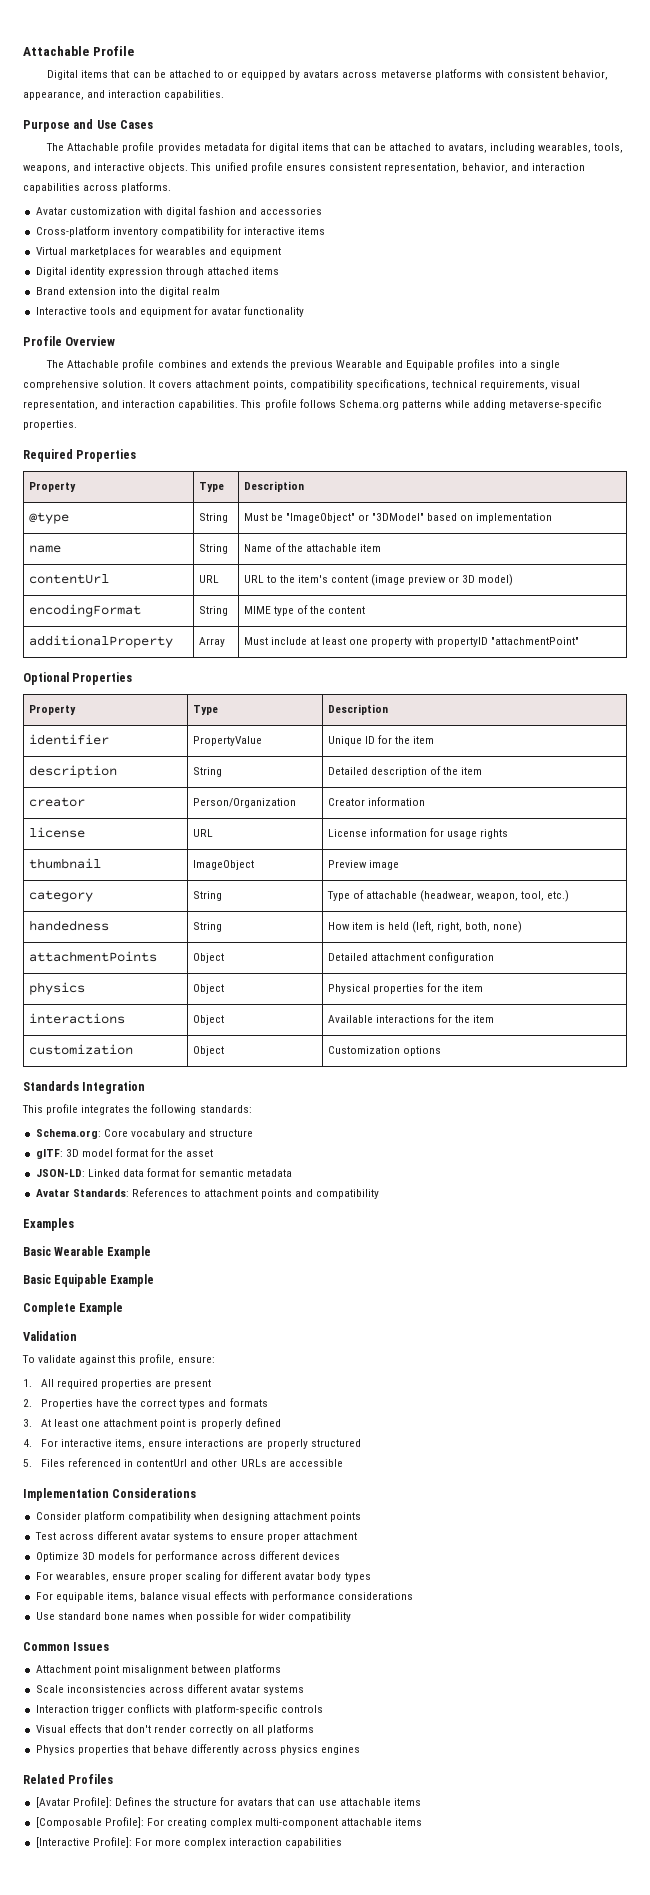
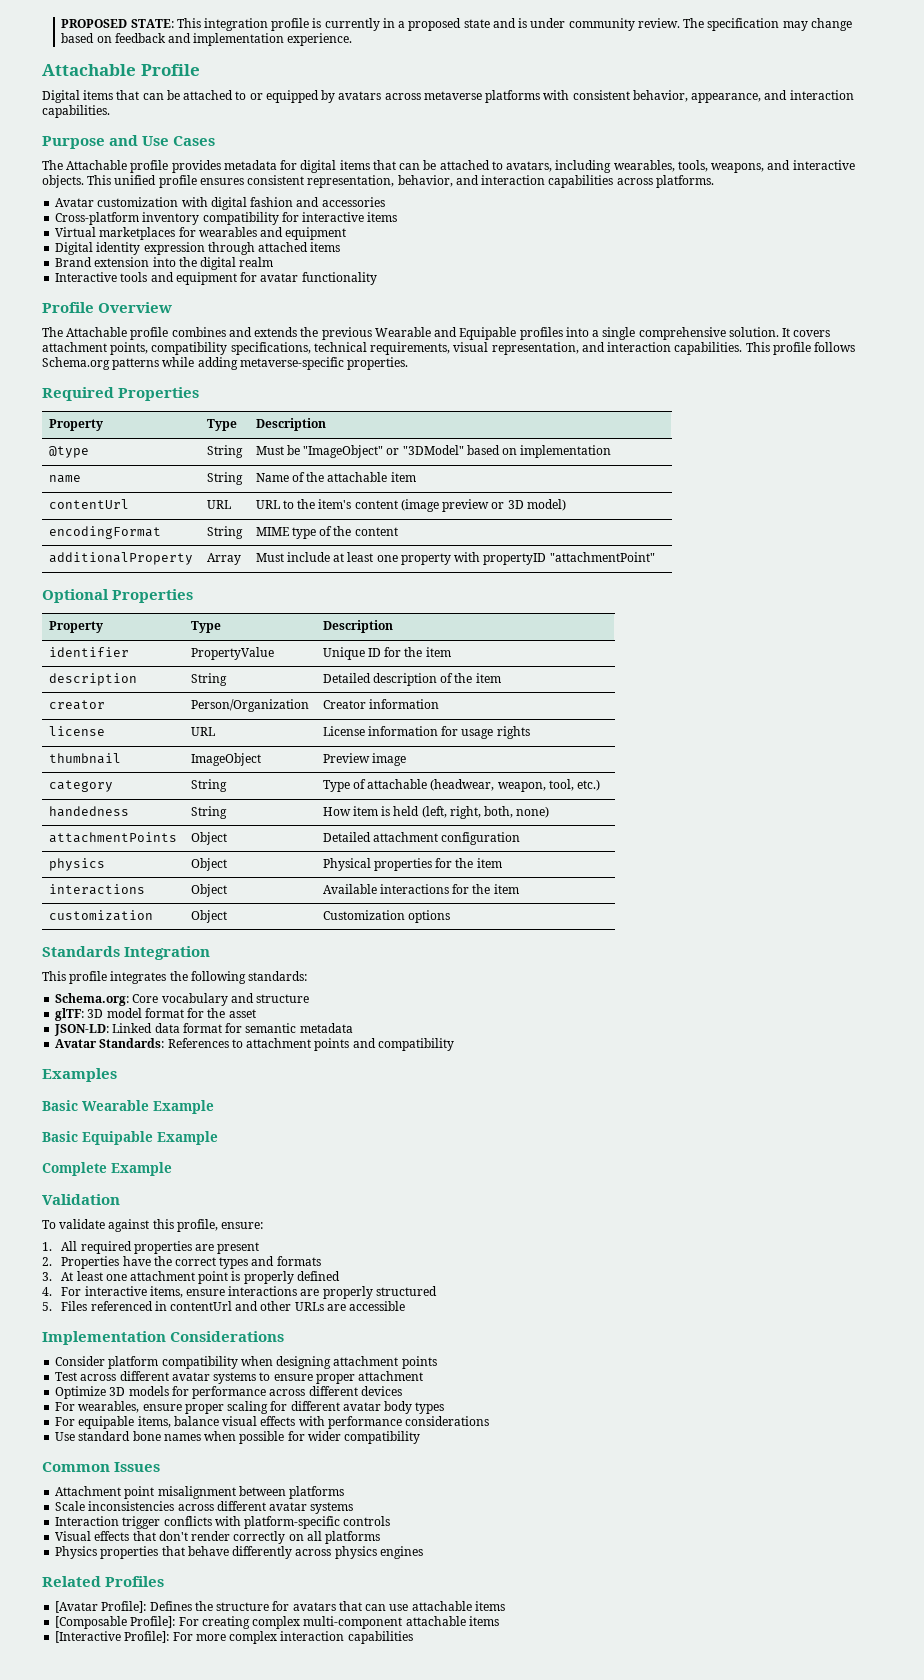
+ PROPOSED STATE: This integration profile is currently in a proposed state and is under community review. The specification may change based on feedback and implementation experience.

